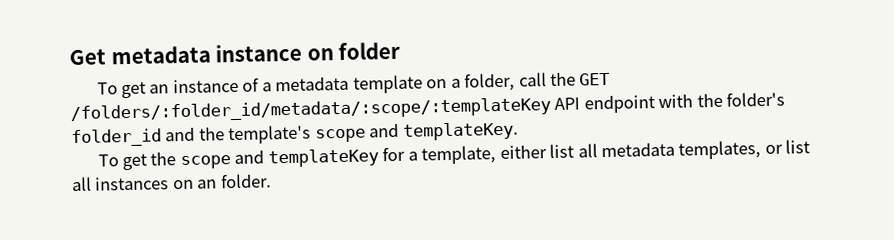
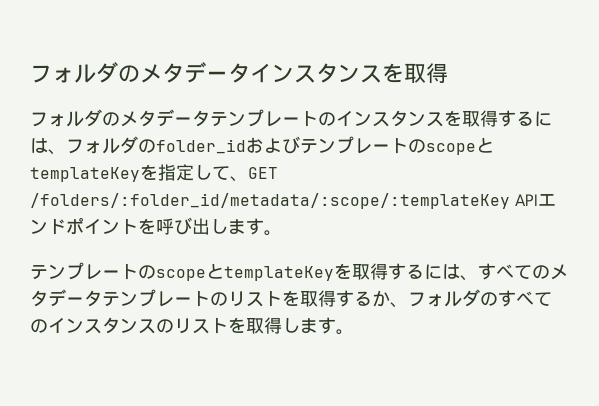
- Get metadata instance on folder
- To get an instance of a metadata template on a folder, call the GET /folders/:folder_id/metadata/:scope/:templateKey API endpoint with the folder's folder_id and the template's scope and templateKey.
- To get the scope and templateKey for a template, either list all metadata templates, or list all instances on an folder.
+ フォルダのメタデータインスタンスを取得
+ フォルダのメタデータテンプレートのインスタンスを取得するには、フォルダのfolder_idおよびテンプレートのscopeとtemplateKeyを指定して、GET /folders/:folder_id/metadata/:scope/:templateKey APIエンドポイントを呼び出します。
+ テンプレートのscopeとtemplateKeyを取得するには、すべてのメタデータテンプレートのリストを取得するか、フォルダのすべてのインスタンスのリストを取得します。

